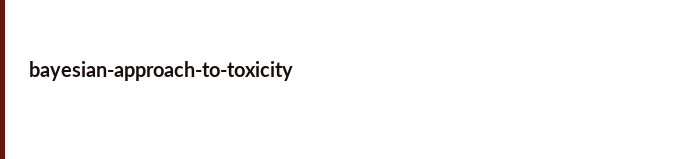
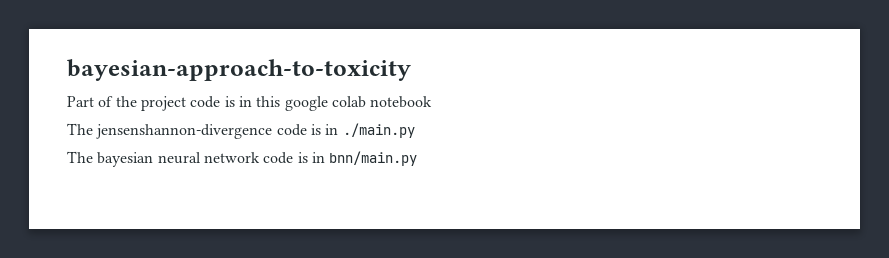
+ Part of the project code is in this google colab notebook
+ The jensenshannon-divergence code is in ./main.py
+ The bayesian neural network code is in bnn/main.py

